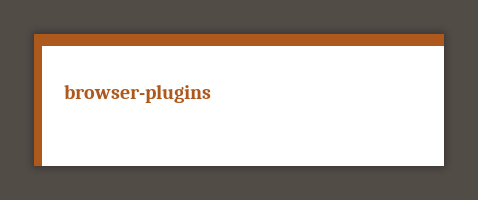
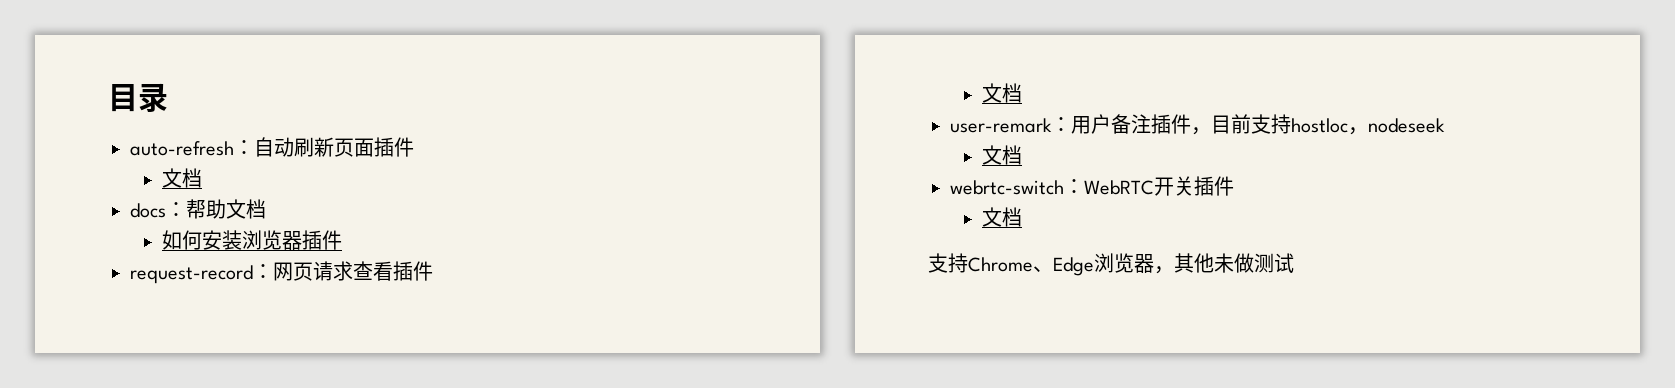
- browser-plugins
+ 目录
+ auto-refresh：自动刷新页面插件
+ 文档
+ docs：帮助文档
+ 如何安装浏览器插件
+ request-record：网页请求查看插件
+ 文档
+ user-remark：用户备注插件，目前支持hostloc，nodeseek
+ 文档
+ webrtc-switch：WebRTC开关插件
+ 文档
+ 支持Chrome、Edge浏览器，其他未做测试

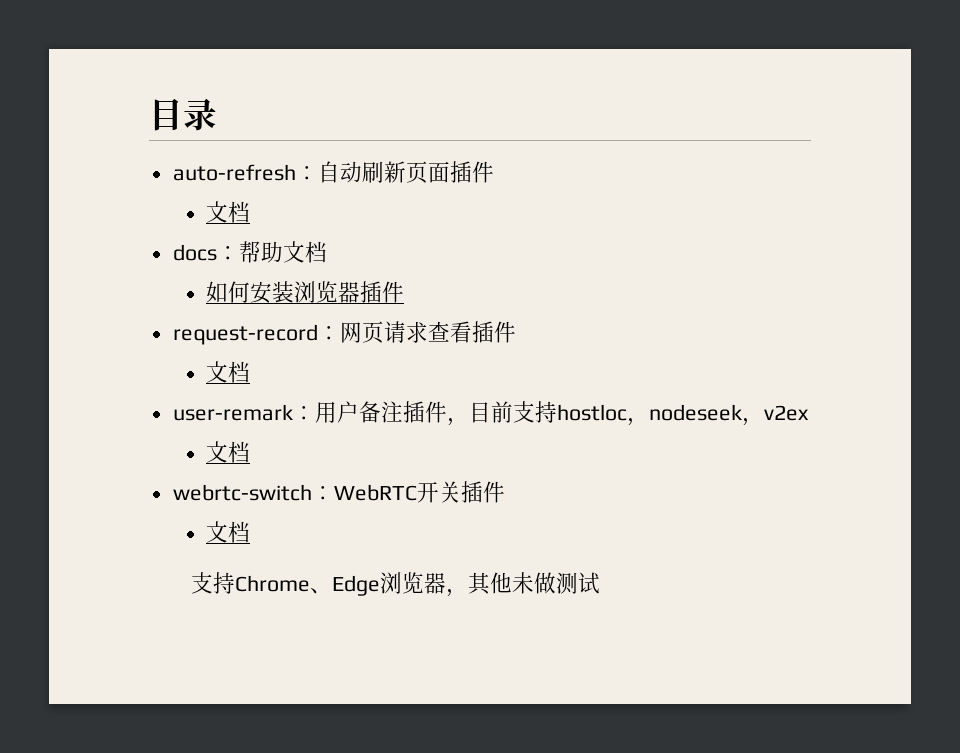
- user-remark：用户备注插件，目前支持hostloc，nodeseek
+ user-remark：用户备注插件，目前支持hostloc，nodeseek，v2ex

